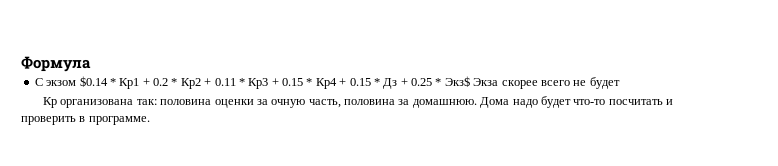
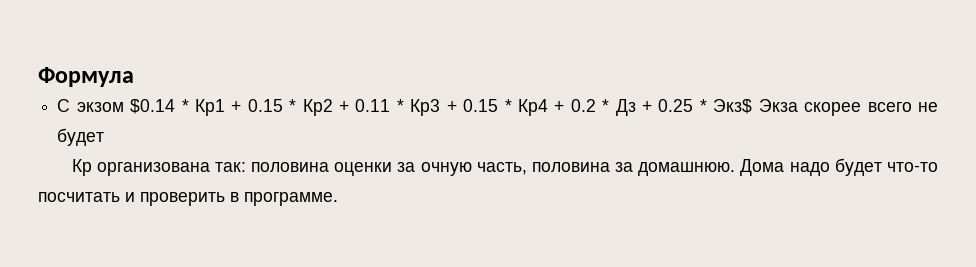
- С экзом $0.14 * Кр1 + 0.2 * Кр2 + 0.11 * Кр3 + 0.15 * Кр4 + 0.15 * Дз + 0.25 * Экз$ Экза скорее всего не будет
+ С экзом $0.14 * Кр1 + 0.15 * Кр2 + 0.11 * Кр3 + 0.15 * Кр4 + 0.2 * Дз + 0.25 * Экз$ Экза скорее всего не будет

